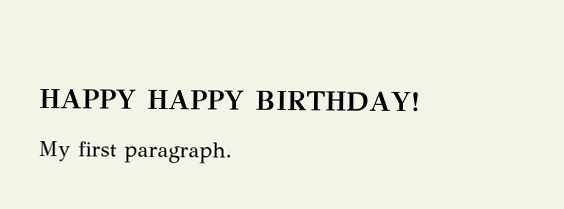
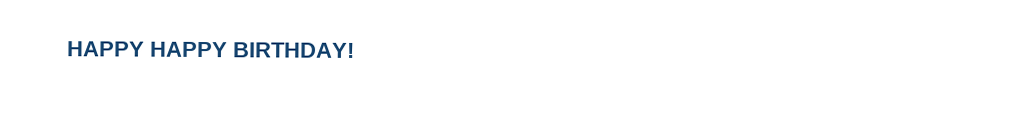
- My first paragraph.

